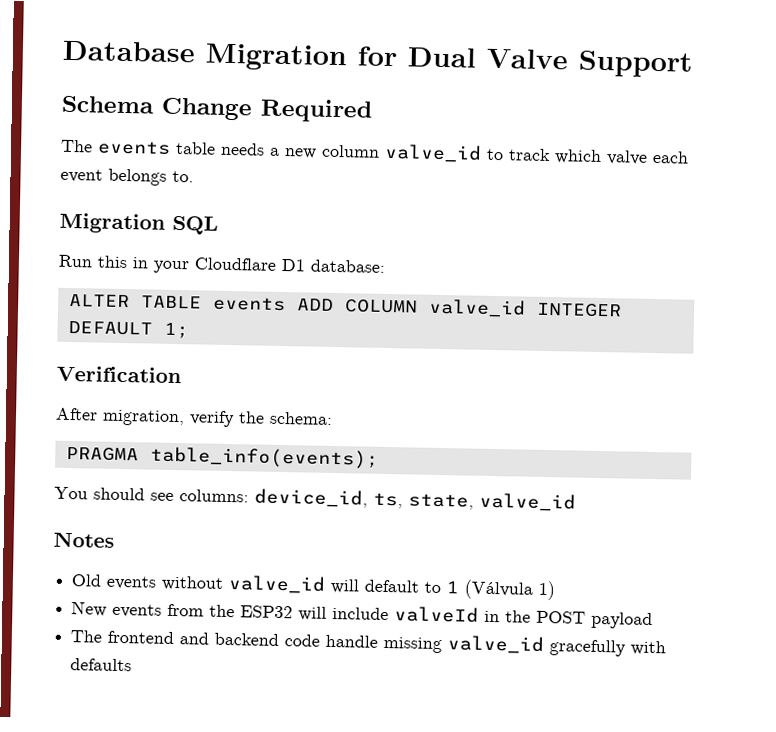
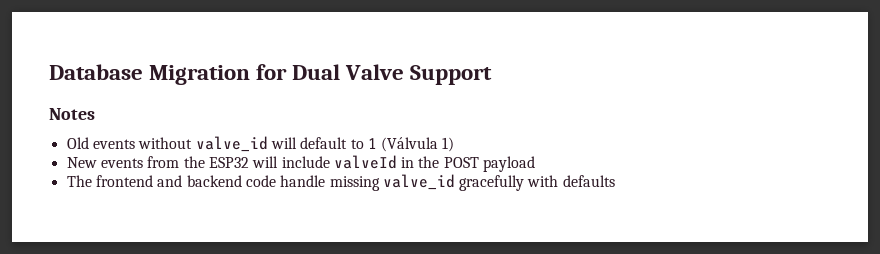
- Schema Change Required
- The events table needs a new column valve_id to track which valve each event belongs to.
- Migration SQL
- Run this in your Cloudflare D1 database:
- ALTER TABLE events ADD COLUMN valve_id INTEGER DEFAULT 1;
- Verification
- After migration, verify the schema:
- PRAGMA table_info(events);
- You should see columns: device_id, ts, state, valve_id

